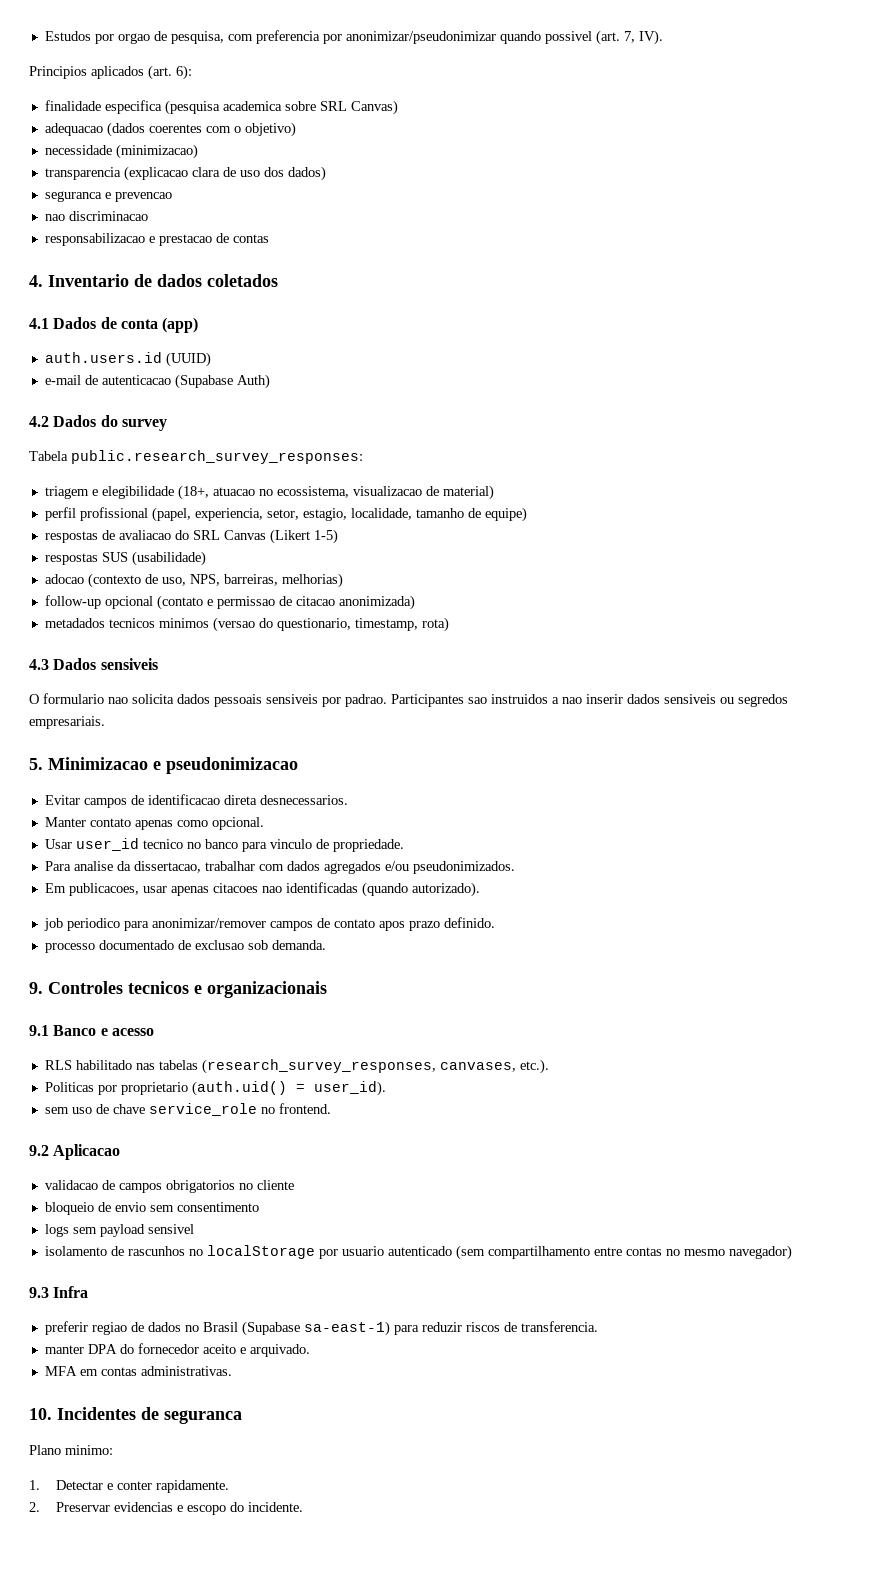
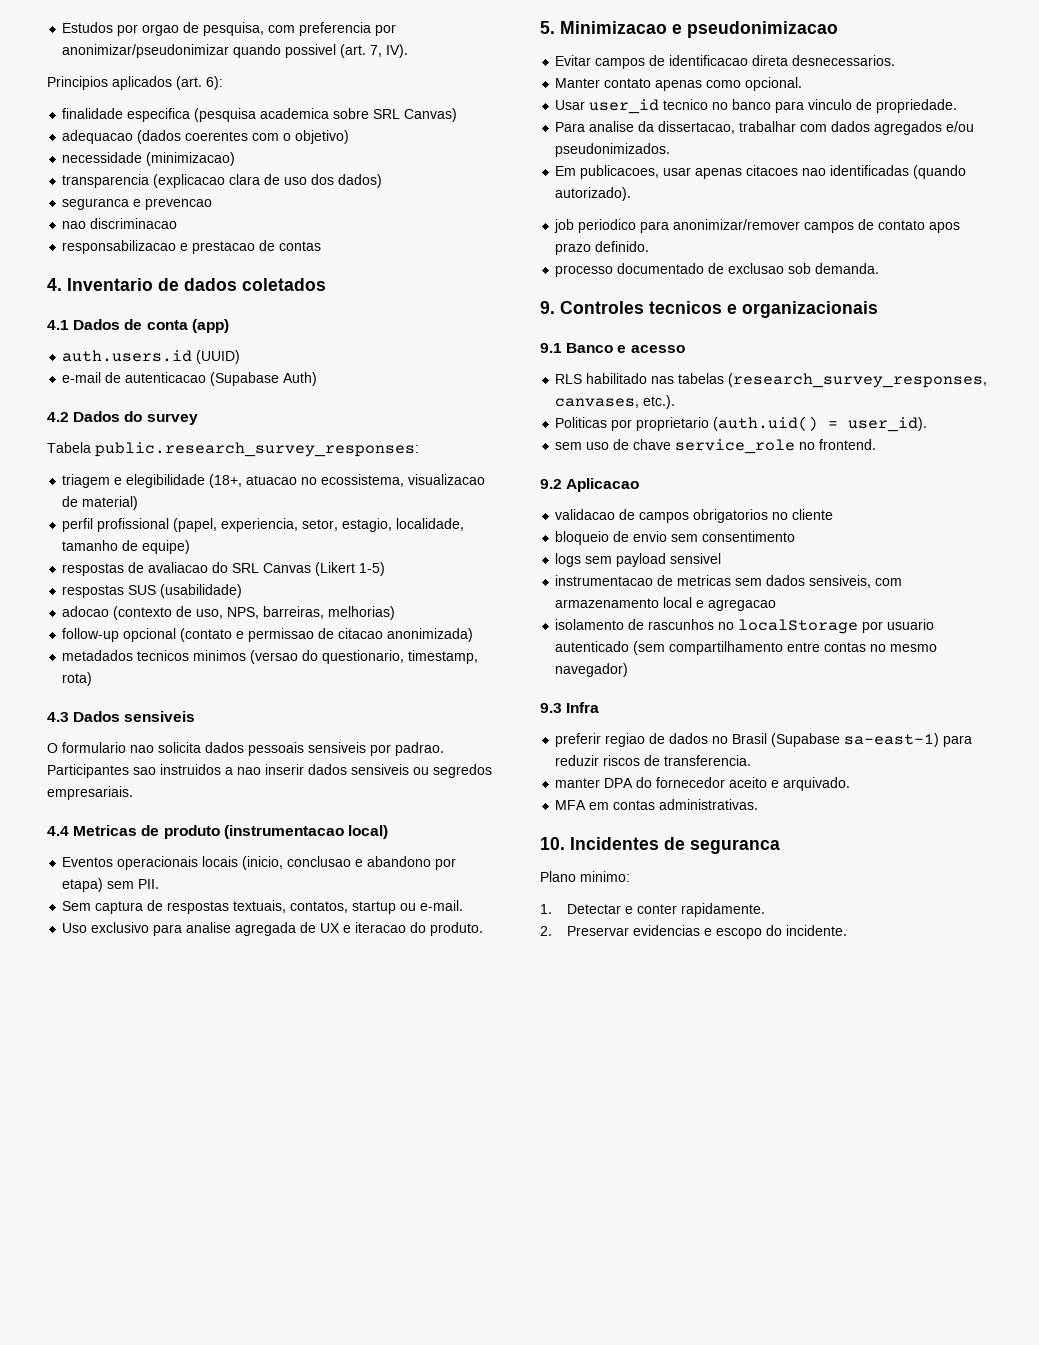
+ 4.4 Metricas de produto (instrumentacao local)
+ Eventos operacionais locais (inicio, conclusao e abandono por etapa) sem PII.
+ Sem captura de respostas textuais, contatos, startup ou e-mail.
+ Uso exclusivo para analise agregada de UX e iteracao do produto.
+ instrumentacao de metricas sem dados sensiveis, com armazenamento local e agregacao

